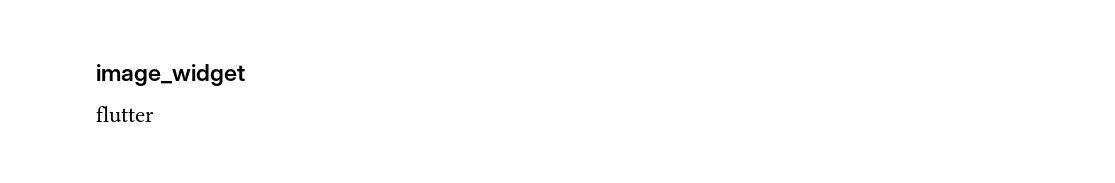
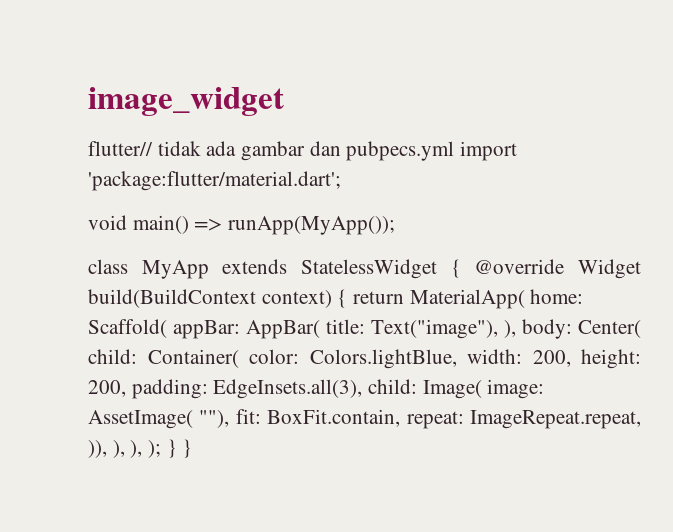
- flutter
+ flutter// tidak ada gambar dan pubpecs.yml import 'package:flutter/material.dart';
+ void main() => runApp(MyApp());
+ class MyApp extends StatelessWidget { @override Widget build(BuildContext context) { return MaterialApp( home: Scaffold( appBar: AppBar( title: Text("image"), ), body: Center( child: Container( color: Colors.lightBlue, width: 200, height: 200, padding: EdgeInsets.all(3), child: Image( image: AssetImage( ""), fit: BoxFit.contain, repeat: ImageRepeat.repeat, )), ), ), ); } }

